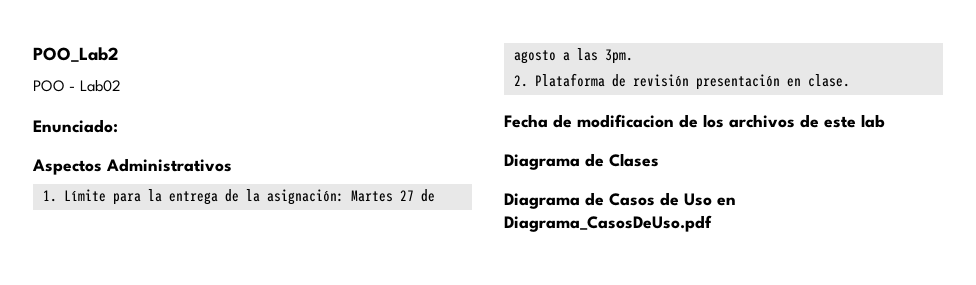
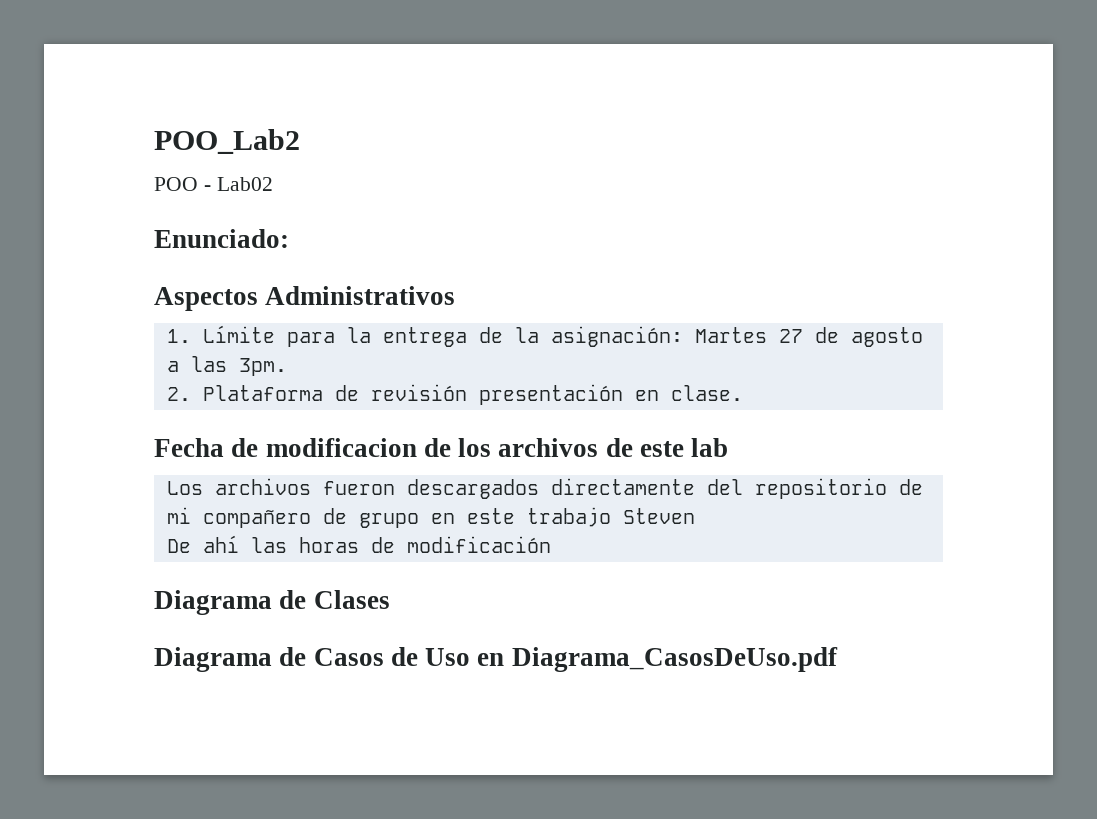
+ Los archivos fueron descargados directamente del repositorio de mi compañero de grupo en este trabajo Steven
+ De ahí las horas de modificación

